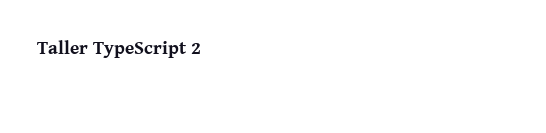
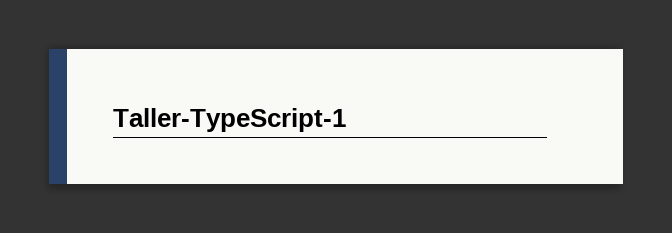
- Taller TypeScript 2
+ Taller-TypeScript-1

